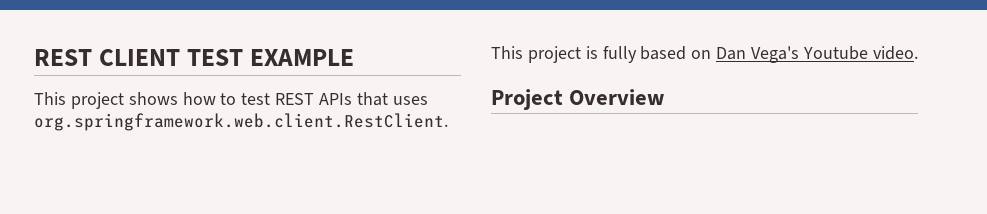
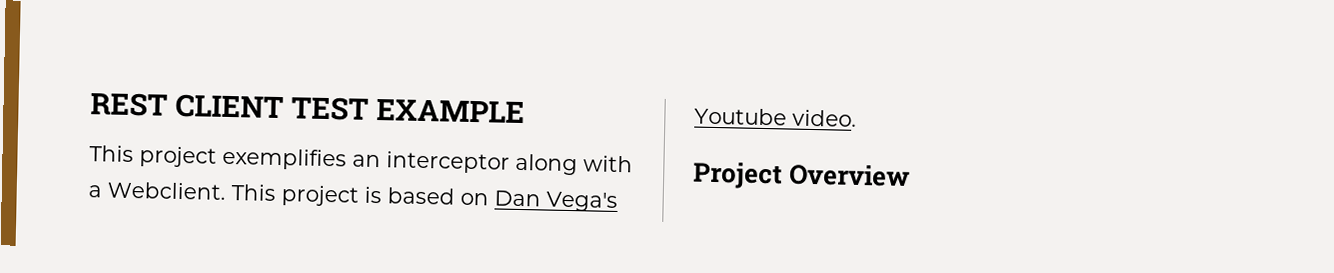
- This project shows how to test REST APIs that uses org.springframework.web.client.RestClient. This project is fully based on Dan Vega's Youtube video.
+ This project exemplifies an interceptor along with a Webclient. This project is based on Dan Vega's Youtube video.

